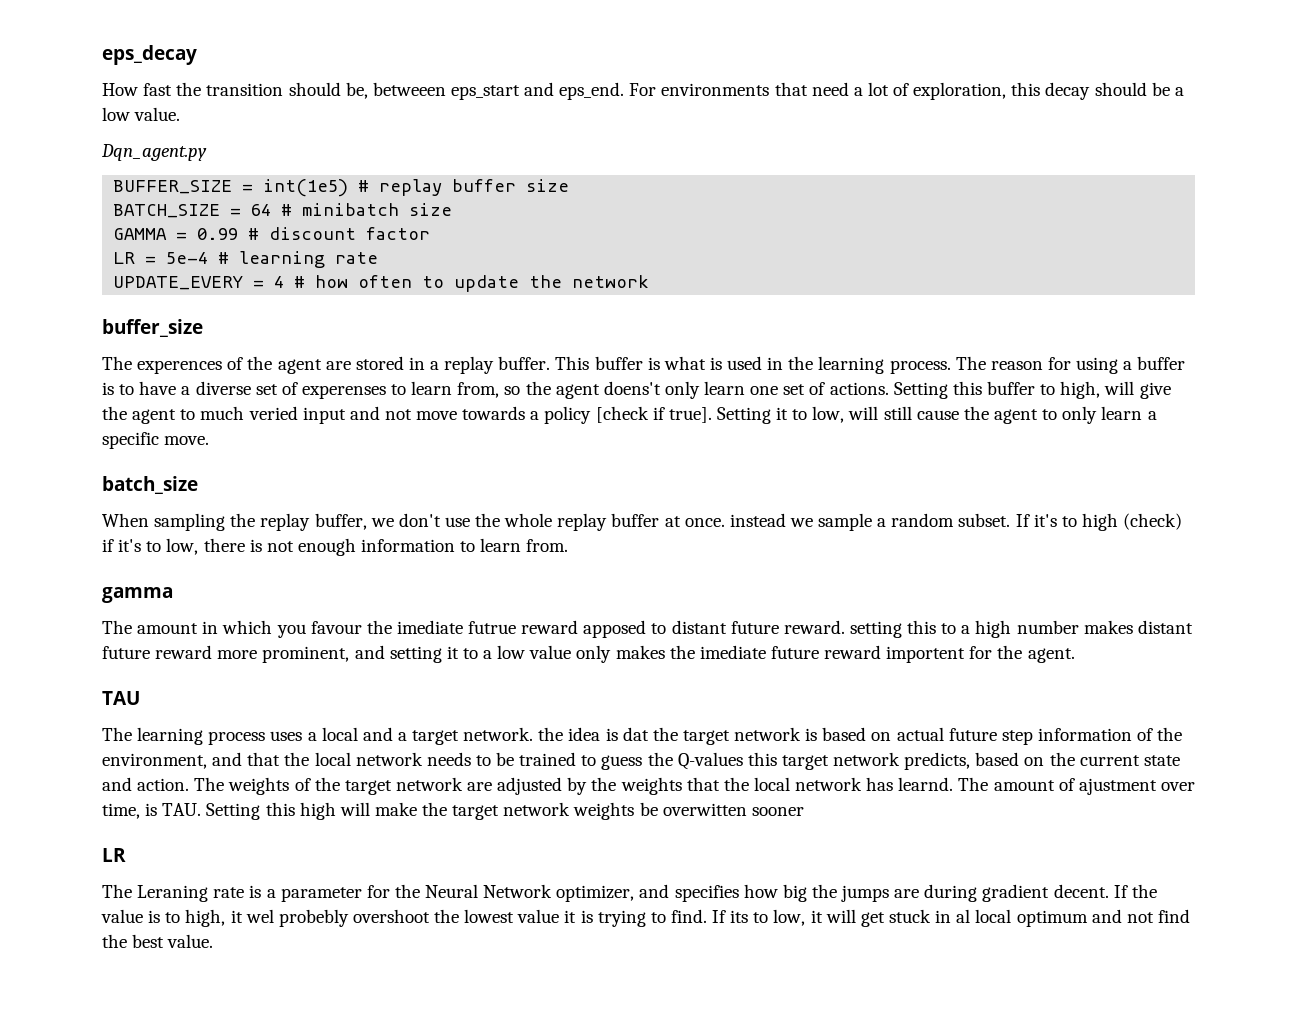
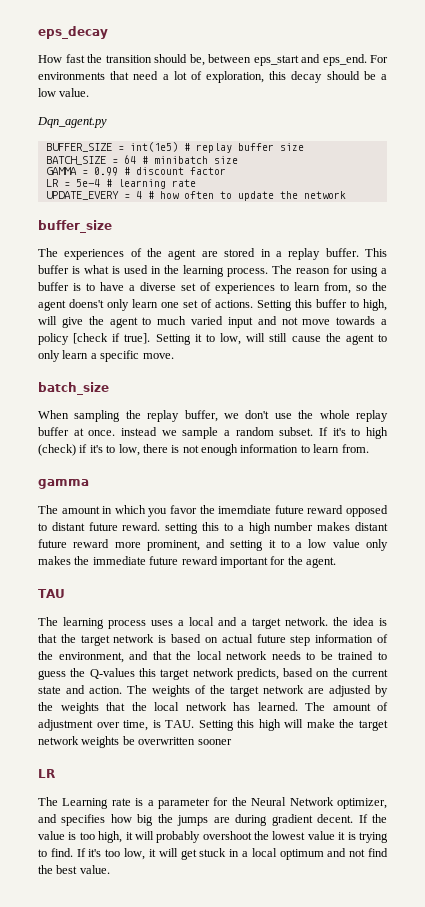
- How fast the transition should be, betweeen eps_start and eps_end.
+ How fast the transition should be, between eps_start and eps_end.
- The experences of the agent are stored in a replay buffer.
+ The experiences of the agent are stored in a replay buffer.
- The reason for using a buffer is to have a diverse set of experenses to learn from, so the agent doens't only learn one set of actions.
+ The reason for using a buffer is to have a diverse set of experiences to learn from, so the agent doens't only learn one set of actions.
- Setting this buffer to high, will give the agent to much veried input and not move towards a policy [check if true].
+ Setting this buffer to high, will give the agent to much varied input and not move towards a policy [check if true].
- The amount in which you favour the imediate futrue reward apposed to distant future reward. setting this to a high number makes distant future reward more prominent, and setting it to a low value only makes the imediate future reward importent for the agent.
+ The amount in which you favor the imemdiate future reward opposed to distant future reward. setting this to a high number makes distant future reward more prominent, and setting it to a low value only makes the immediate future reward important for the agent.
- The learning process uses a local and a target network. the idea is dat the target network is based on actual future step information of the environment, and that the local network needs to be trained to guess the Q-values this target network predicts, based on the current state and action.
+ The learning process uses a local and a target network. the idea is that the target network is based on actual future step information of the environment, and that the local network needs to be trained to guess the Q-values this target network predicts, based on the current state and action.
- The weights of the target network are adjusted by the weights that the local network has learnd.
+ The weights of the target network are adjusted by the weights that the local network has learned.
- The amount of ajustment over time, is TAU. Setting this high will make the target network weights be overwitten sooner
+ The amount of adjustment over time, is TAU. Setting this high will make the target network weights be overwritten sooner
- The Leraning rate is a parameter for the Neural Network optimizer, and specifies how big the jumps are during gradient decent.
+ The Learning rate is a parameter for the Neural Network optimizer, and specifies how big the jumps are during gradient decent.
- If the value is to high, it wel probebly overshoot the lowest value it is trying to find.
+ If the value is too high, it will probably overshoot the lowest value it is trying to find.
- If its to low, it will get stuck in al local optimum and not find the best value.
+ If it's too low, it will get stuck in a local optimum and not find the best value.

